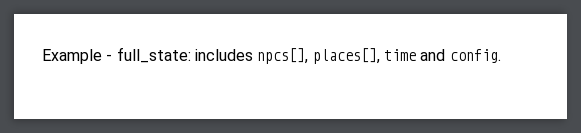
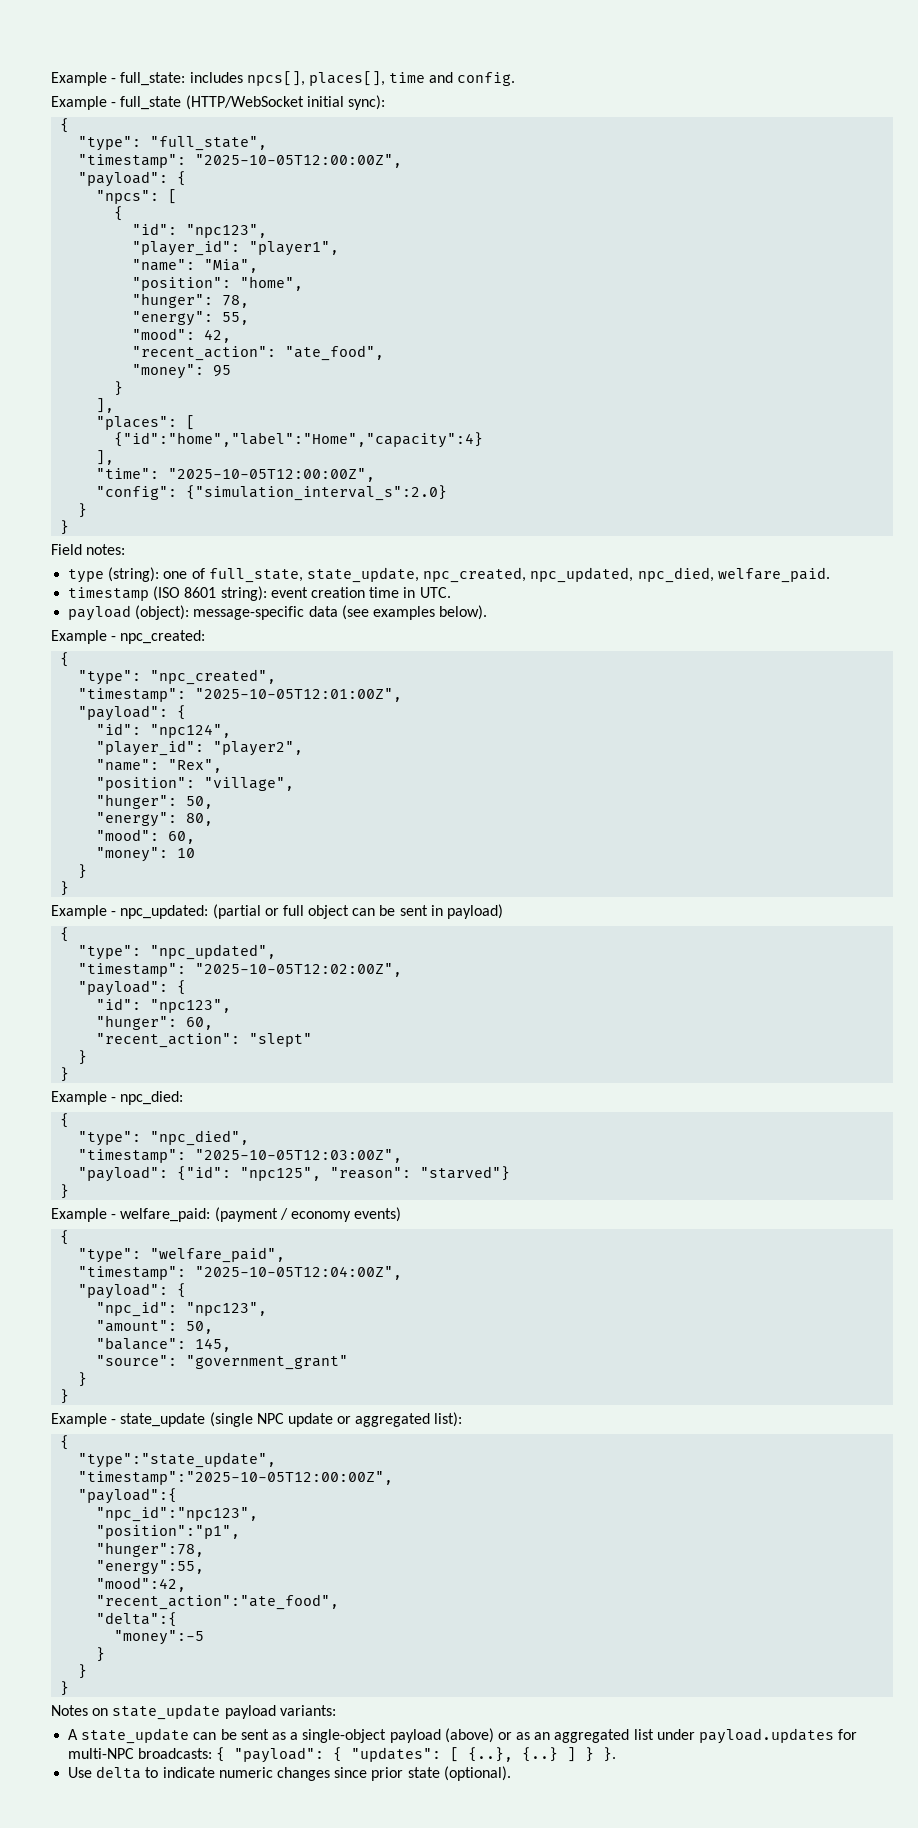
+ Example - full_state (HTTP/WebSocket initial sync):
+ {
+ "type": "full_state",
+ "timestamp": "2025-10-05T12:00:00Z",
+ "payload": {
+ "npcs": [
+ {
+ "id": "npc123",
+ "player_id": "player1",
+ "name": "Mia",
+ "position": "home",
+ "hunger": 78,
+ "energy": 55,
+ "mood": 42,
+ "recent_action": "ate_food",
+ "money": 95
+ }
+ ],
+ "places": [
+ {"id":"home","label":"Home","capacity":4}
+ ],
+ "time": "2025-10-05T12:00:00Z",
+ "config": {"simulation_interval_s":2.0}
+ }
+ }
+ Field notes:
+ type (string): one of full_state, state_update, npc_created, npc_updated, npc_died, welfare_paid.
+ timestamp (ISO 8601 string): event creation time in UTC.
+ payload (object): message-specific data (see examples below).
+ Example - npc_created:
+ {
+ "type": "npc_created",
+ "timestamp": "2025-10-05T12:01:00Z",
+ "payload": {
+ "id": "npc124",
+ "player_id": "player2",
+ "name": "Rex",
+ "position": "village",
+ "hunger": 50,
+ "energy": 80,
+ "mood": 60,
+ "money": 10
+ }
+ }
+ Example - npc_updated: (partial or full object can be sent in payload)
+ {
+ "type": "npc_updated",
+ "timestamp": "2025-10-05T12:02:00Z",
+ "payload": {
+ "id": "npc123",
+ "hunger": 60,
+ "recent_action": "slept"
+ }
+ }
+ Example - npc_died:
+ {
+ "type": "npc_died",
+ "timestamp": "2025-10-05T12:03:00Z",
+ "payload": {"id": "npc125", "reason": "starved"}
+ }
+ Example - welfare_paid: (payment / economy events)
+ {
+ "type": "welfare_paid",
+ "timestamp": "2025-10-05T12:04:00Z",
+ "payload": {
+ "npc_id": "npc123",
+ "amount": 50,
+ "balance": 145,
+ "source": "government_grant"
+ }
+ }
+ Example - state_update (single NPC update or aggregated list):
+ {
+ "type":"state_update",
+ "timestamp":"2025-10-05T12:00:00Z",
+ "payload":{
+ "npc_id":"npc123",
+ "position":"p1",
+ "hunger":78,
+ "energy":55,
+ "mood":42,
+ "recent_action":"ate_food",
+ "delta":{
+ "money":-5
+ }
+ }
+ }
+ Notes on state_update payload variants:
+ A state_update can be sent as a single-object payload (above) or as an aggregated list under payload.updates for multi-NPC broadcasts: { "payload": { "updates": [ {..}, {..} ] } }.
+ Use delta to indicate numeric changes since prior state (optional).

